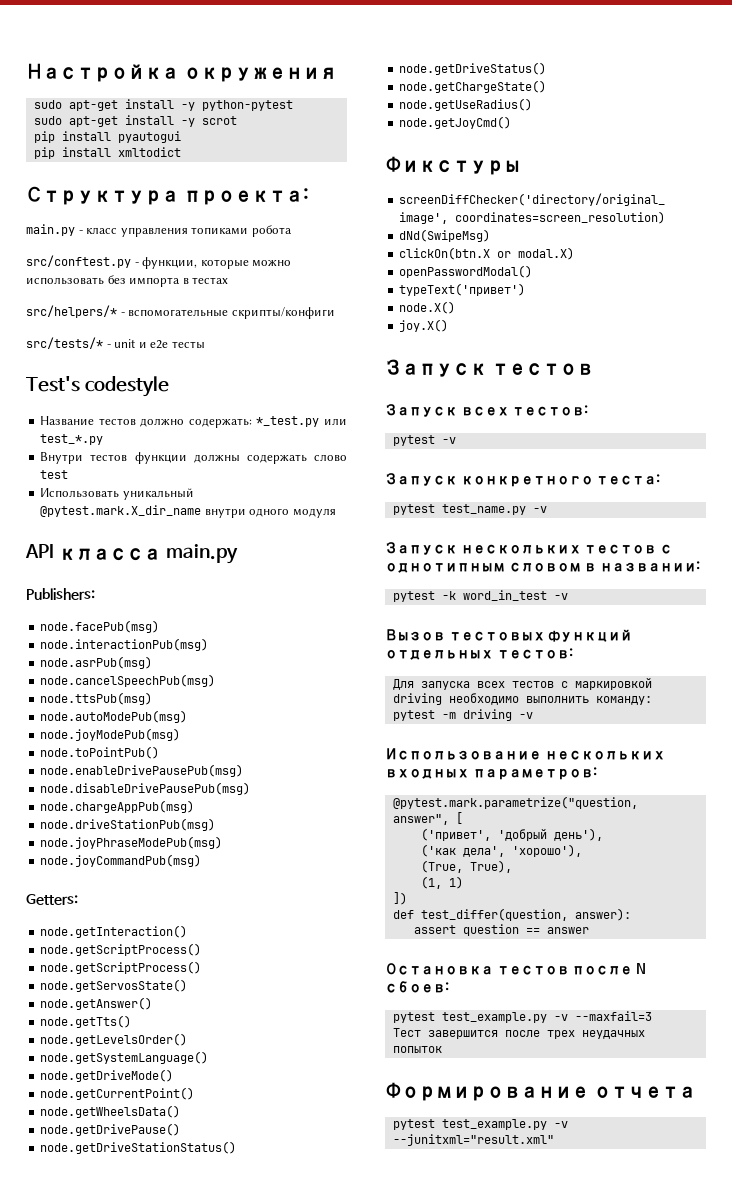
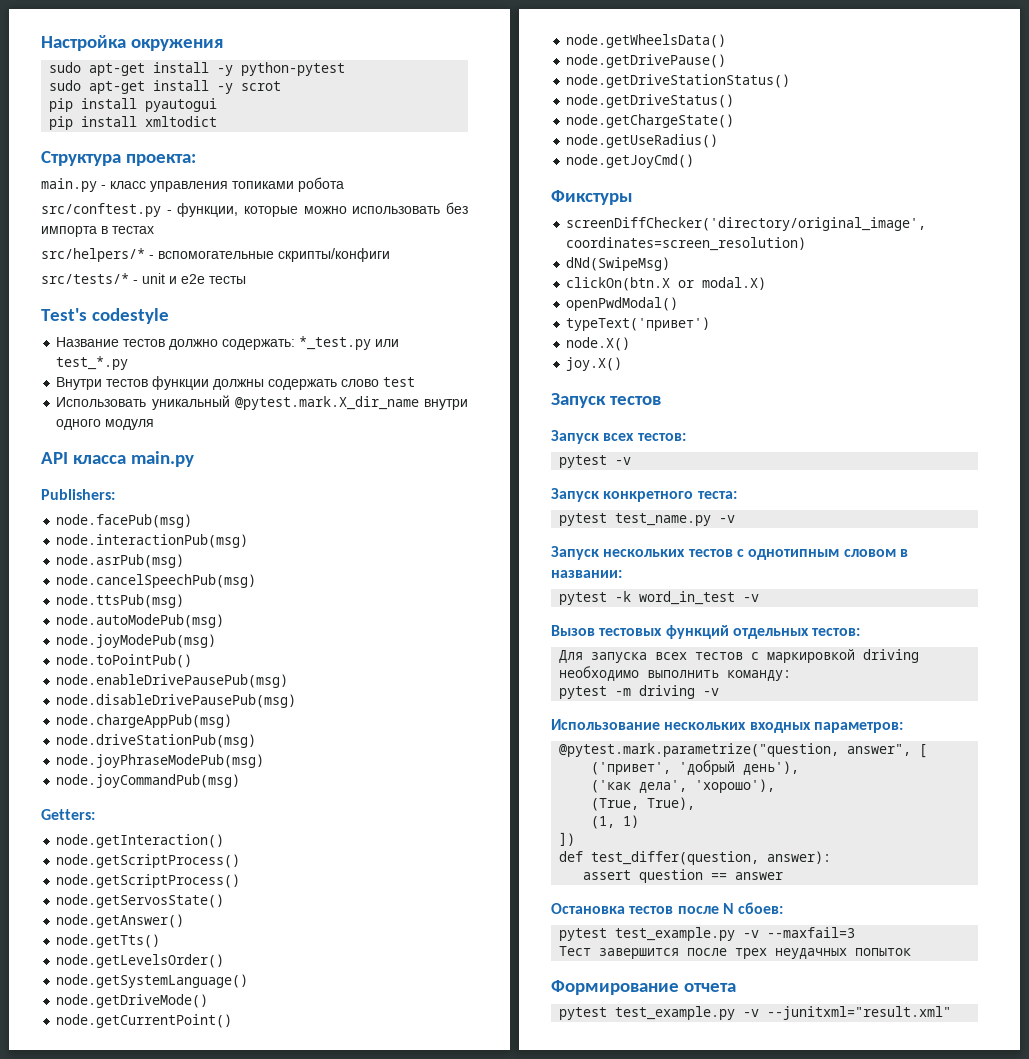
- openPasswordModal()
+ openPwdModal()

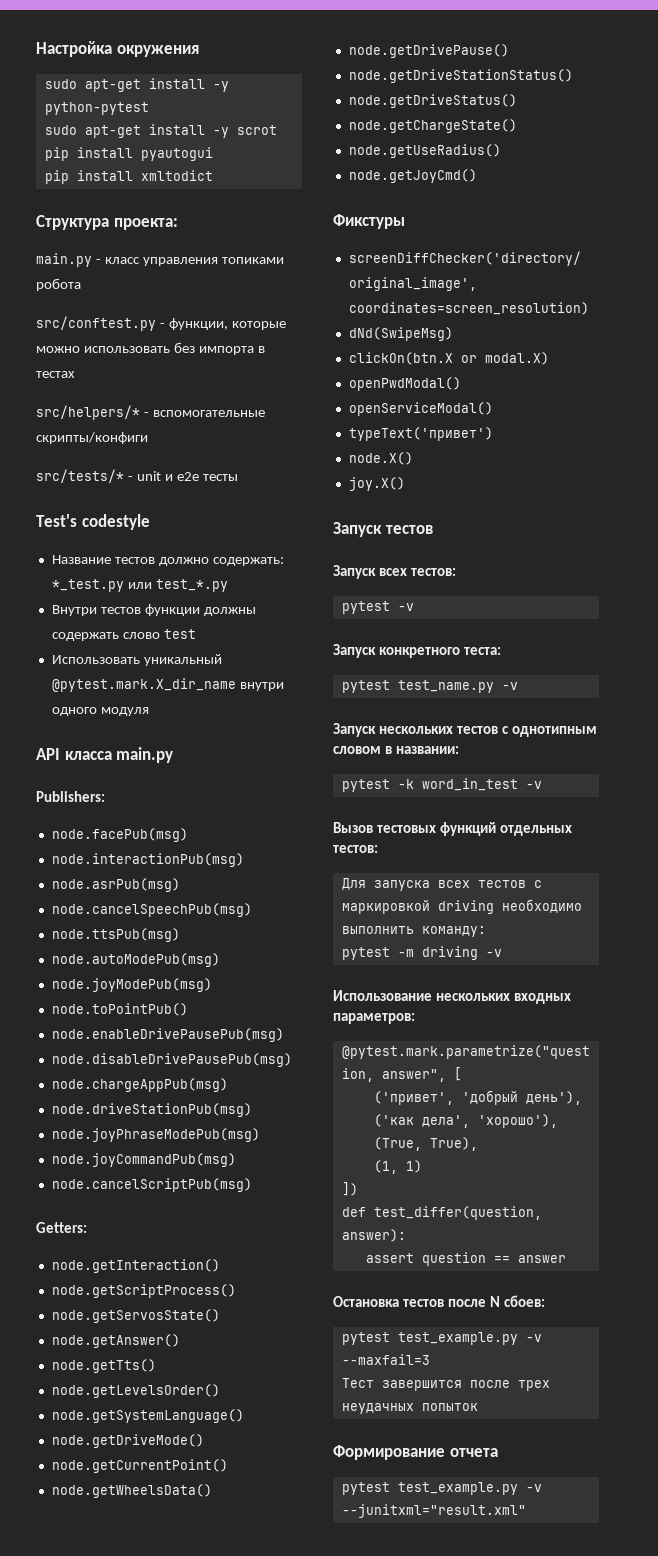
+ node.cancelScriptPub(msg)
  node.getInteraction()
- node.getScriptProcess()
+ openServiceModal()

